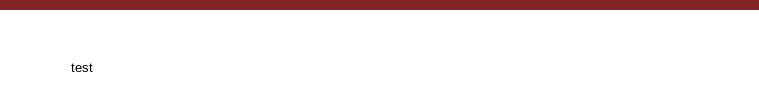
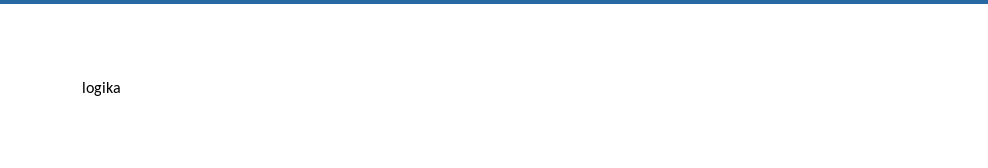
- test
+ logika

